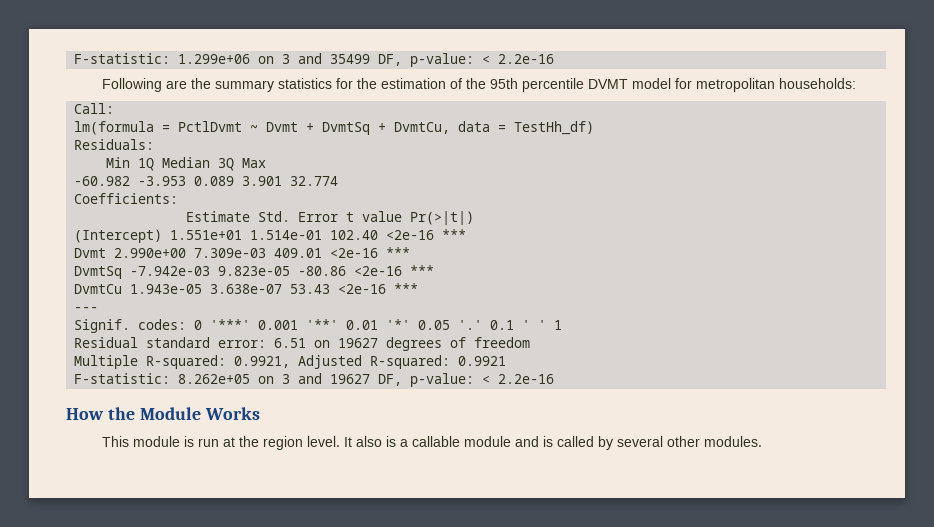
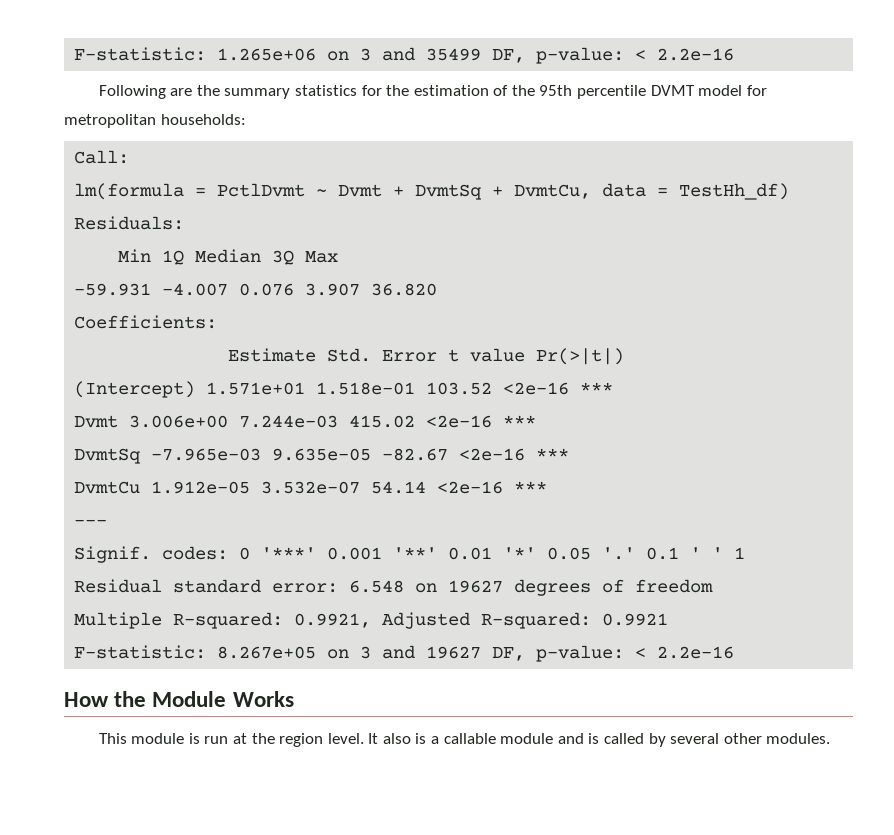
- F-statistic: 1.299e+06 on 3 and 35499 DF, p-value: < 2.2e-16
+ F-statistic: 1.265e+06 on 3 and 35499 DF, p-value: < 2.2e-16
- -60.982 -3.953 0.089 3.901 32.774
+ -59.931 -4.007 0.076 3.907 36.820
- (Intercept) 1.551e+01 1.514e-01 102.40 <2e-16 ***
+ (Intercept) 1.571e+01 1.518e-01 103.52 <2e-16 ***
- Dvmt 2.990e+00 7.309e-03 409.01 <2e-16 ***
+ Dvmt 3.006e+00 7.244e-03 415.02 <2e-16 ***
- DvmtSq -7.942e-03 9.823e-05 -80.86 <2e-16 ***
+ DvmtSq -7.965e-03 9.635e-05 -82.67 <2e-16 ***
- DvmtCu 1.943e-05 3.638e-07 53.43 <2e-16 ***
+ DvmtCu 1.912e-05 3.532e-07 54.14 <2e-16 ***
- Residual standard error: 6.51 on 19627 degrees of freedom
+ Residual standard error: 6.548 on 19627 degrees of freedom
- F-statistic: 8.262e+05 on 3 and 19627 DF, p-value: < 2.2e-16
+ F-statistic: 8.267e+05 on 3 and 19627 DF, p-value: < 2.2e-16

